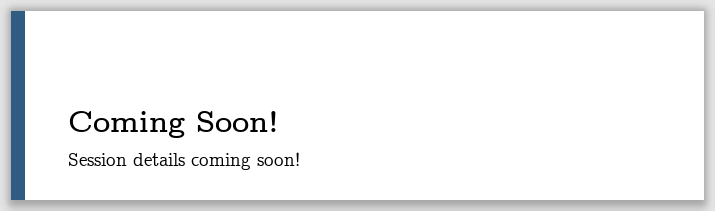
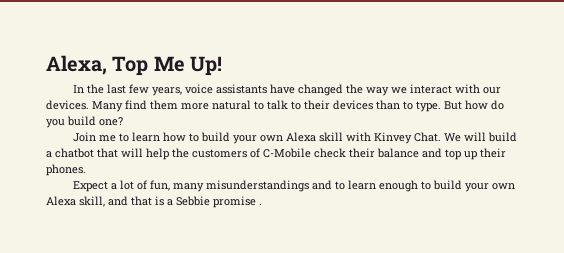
- Coming Soon!
- Session details coming soon!
+ Alexa, Top Me Up!
+ In the last few years, voice assistants have changed the way we interact with our devices. Many find them more natural to talk to their devices than to type. But how do you build one?
+ Join me to learn how to build your own Alexa skill with Kinvey Chat. We will build a chatbot that will help the customers of C-Mobile check their balance and top up their phones.
+ Expect a lot of fun, many misunderstandings and to learn enough to build your own Alexa skill, and that is a Sebbie promise .

